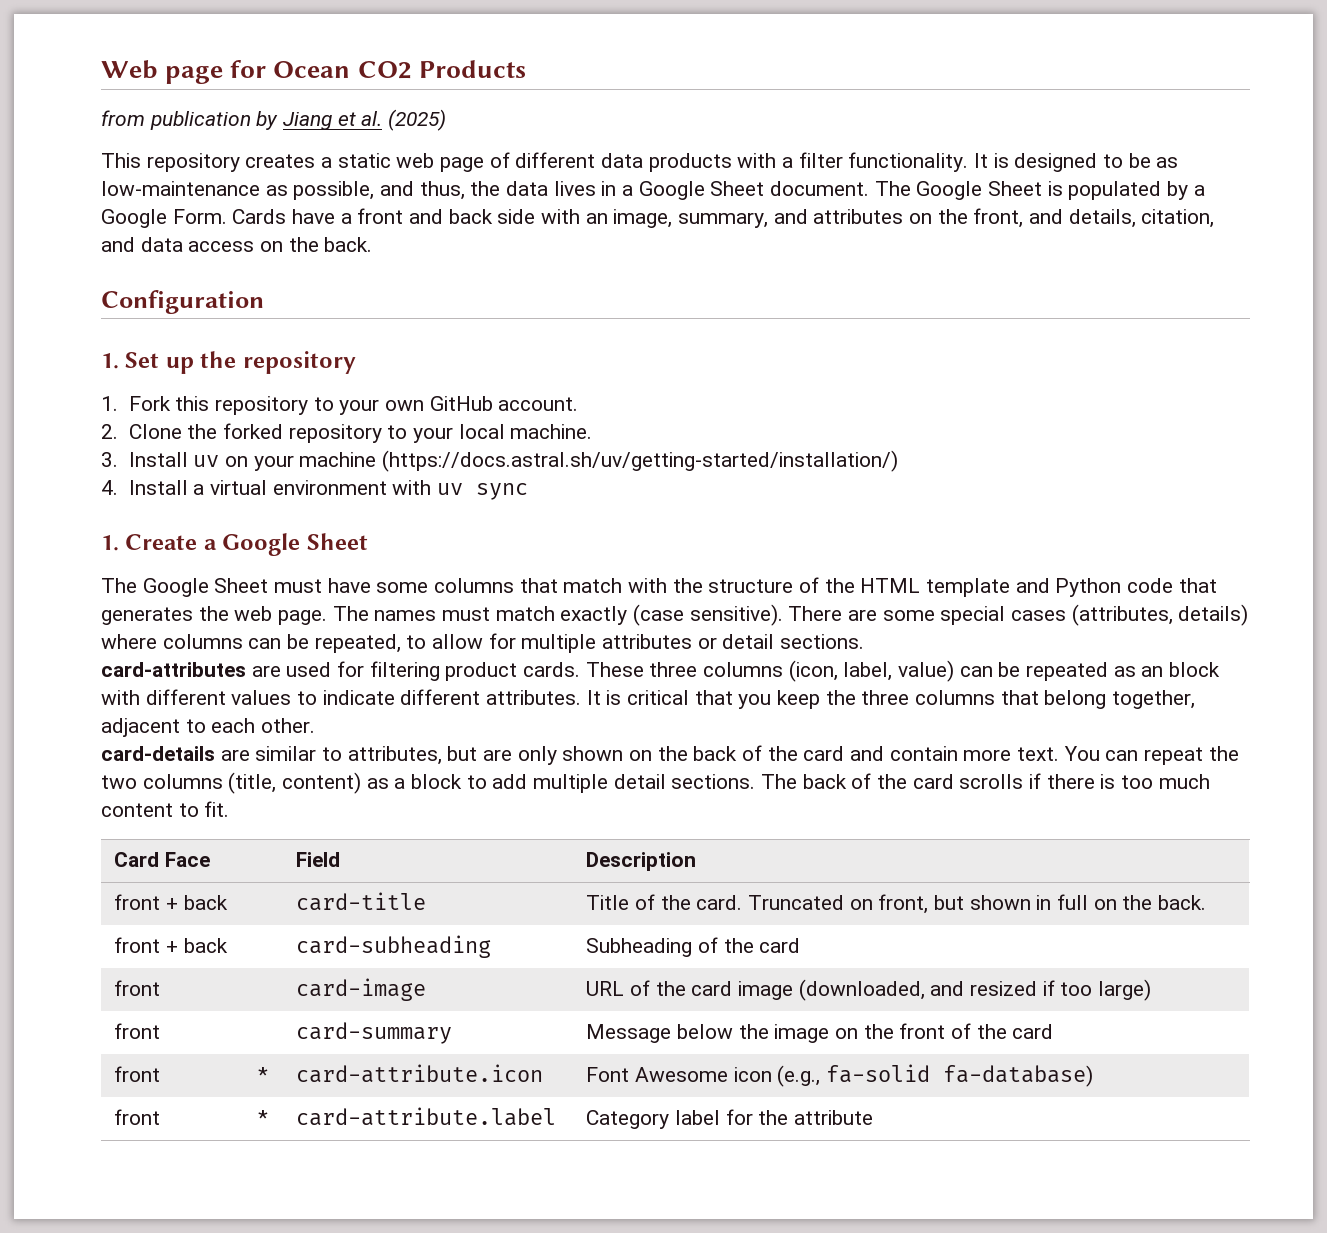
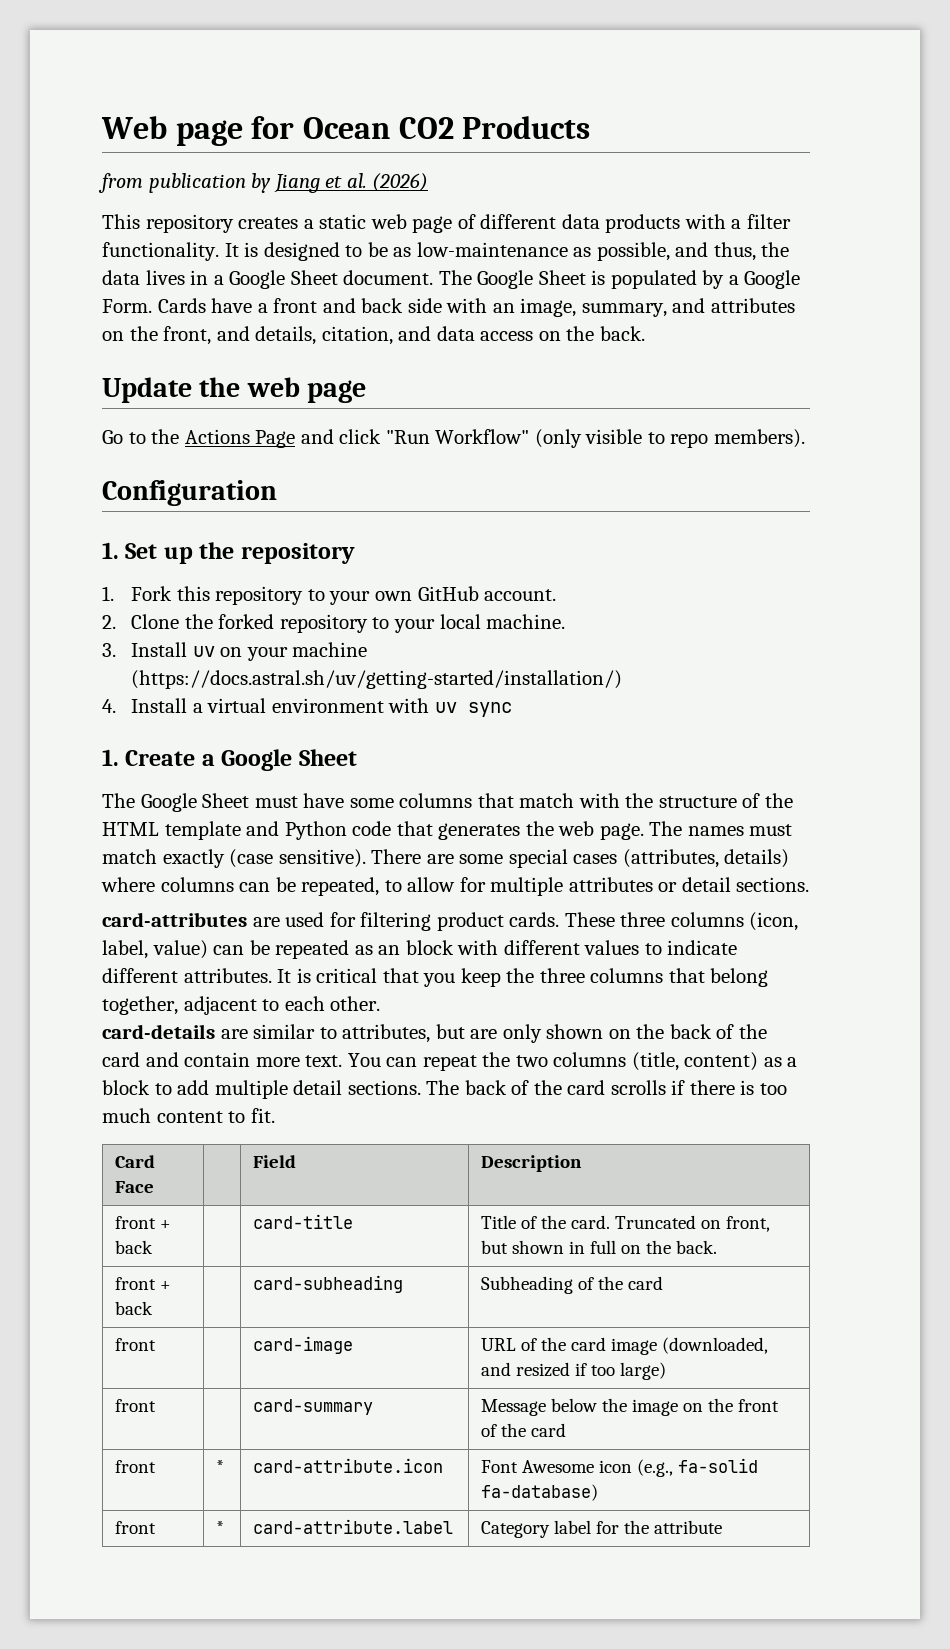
- from publication by Jiang et al. (2025)
+ from publication by Jiang et al. (2026)
+ Update the web page
+ Go to the Actions Page and click "Run Workflow" (only visible to repo members).

